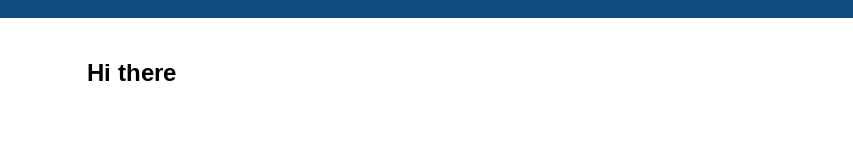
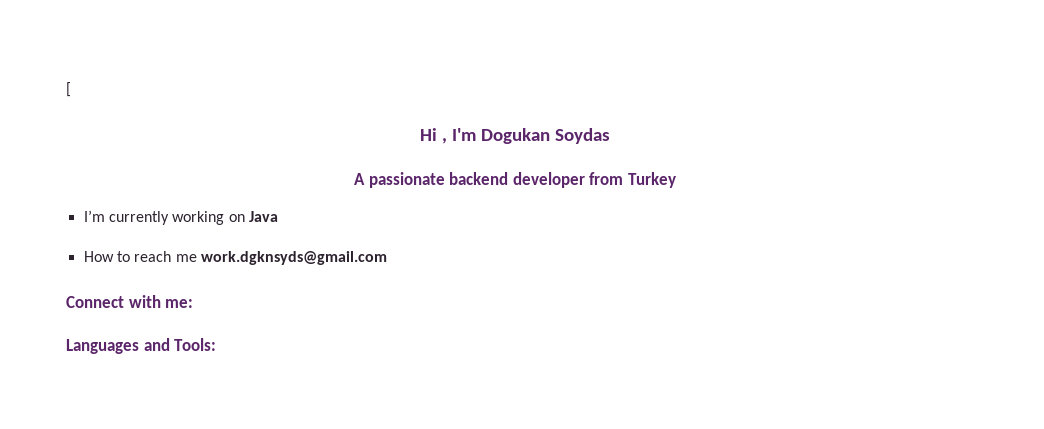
- Hi there
+ [
+ Hi , I'm Dogukan Soydas
+ A passionate backend developer from Turkey
+ I’m currently working on Java
+ How to reach me work.dgknsyds@gmail.com
+ Connect with me:
+ Languages and Tools:

